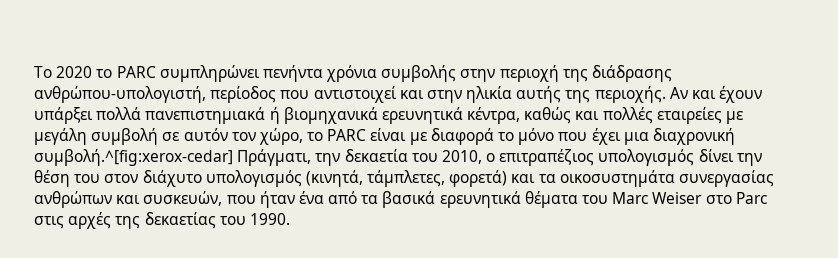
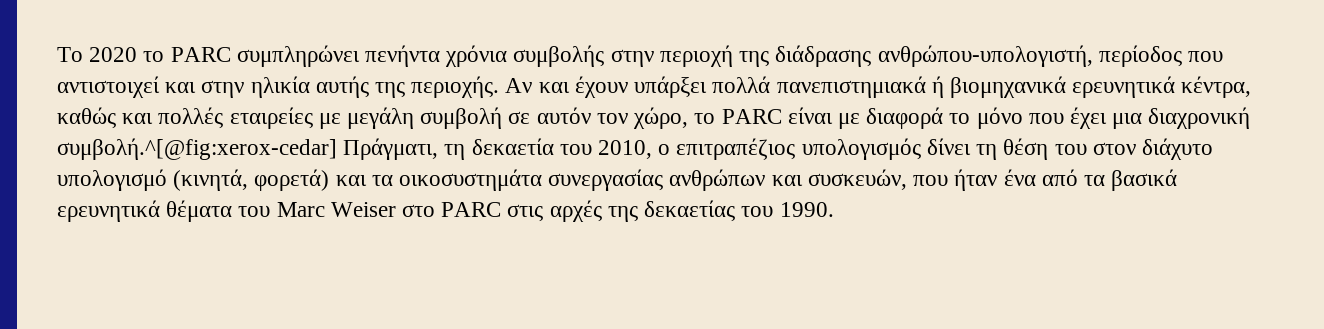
- Αν και έχουν υπάρξει πολλά πανεπιστημιακά ή βιομηχανικά ερευνητικά κέντρα, καθώς και πολλές εταιρείες με μεγάλη συμβολή σε αυτόν τον χώρο, το PARC είναι με διαφορά το μόνο που έχει μια διαχρονική συμβολή.^[fig:xerox-cedar] Πράγματι, την δεκαετία του 2010, ο επιτραπέζιος υπολογισμός δίνει την θέση του στον διάχυτο υπολογισμός (κινητά, τάμπλετες, φορετά) και τα οικοσυστημάτα συνεργασίας ανθρώπων και συσκευών, που ήταν ένα από τα βασικά ερευνητικά θέματα του Marc Weiser στο Parc στις αρχές της δεκαετίας του 1990.
+ Αν και έχουν υπάρξει πολλά πανεπιστημιακά ή βιομηχανικά ερευνητικά κέντρα, καθώς και πολλές εταιρείες με μεγάλη συμβολή σε αυτόν τον χώρο, το PARC είναι με διαφορά το μόνο που έχει μια διαχρονική συμβολή.^[@fig:xerox-cedar] Πράγματι, τη δεκαετία του 2010, ο επιτραπέζιος υπολογισμός δίνει τη θέση του στον διάχυτο υπολογισμό (κινητά, φορετά) και τα οικοσυστημάτα συνεργασίας ανθρώπων και συσκευών, που ήταν ένα από τα βασικά ερευνητικά θέματα του Marc Weiser στο PARC στις αρχές της δεκαετίας του 1990.

